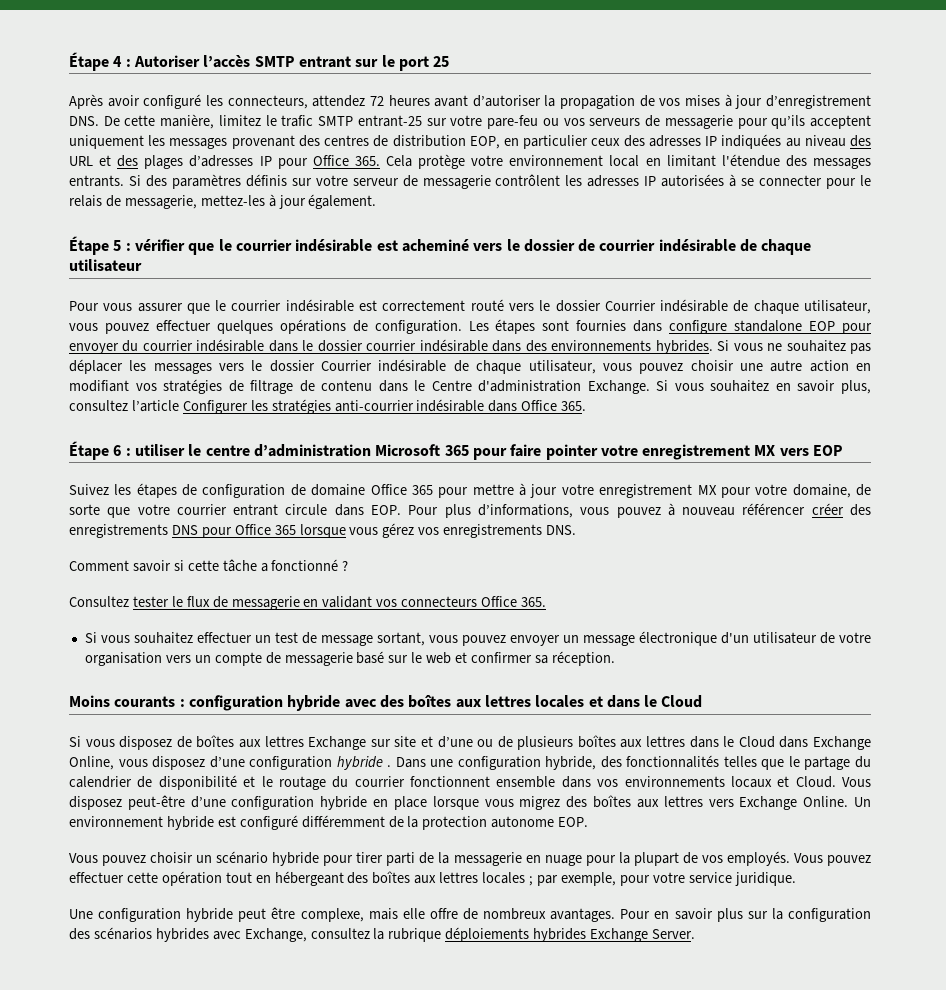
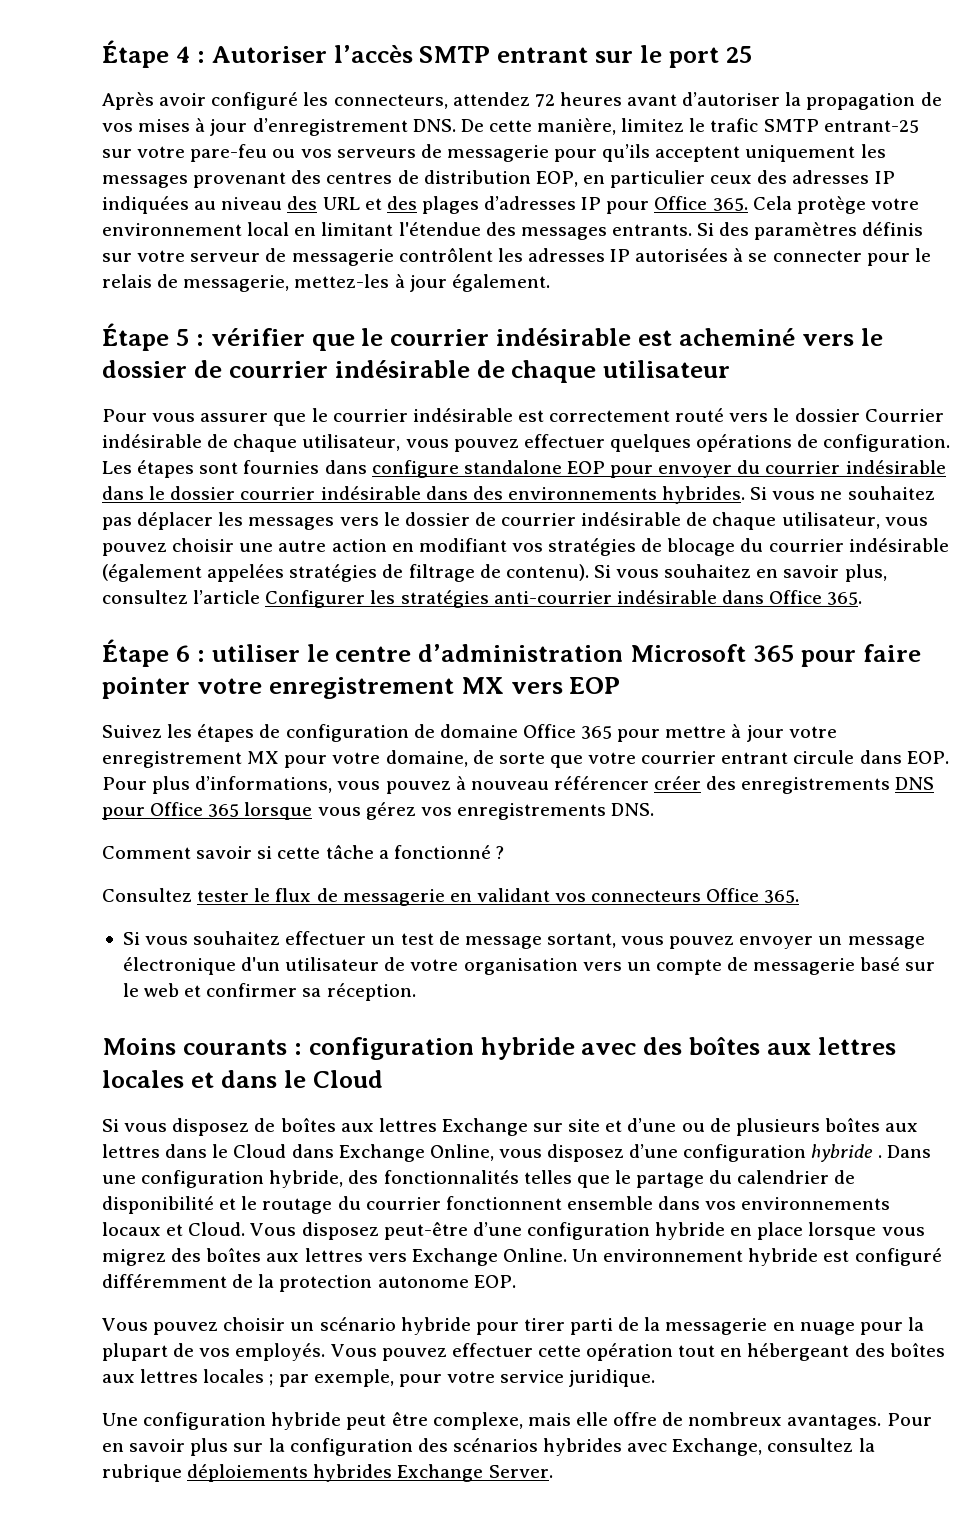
- Si vous ne souhaitez pas déplacer les messages vers le dossier Courrier indésirable de chaque utilisateur, vous pouvez choisir une autre action en modifiant vos stratégies de filtrage de contenu dans le Centre d'administration Exchange.
+ Si vous ne souhaitez pas déplacer les messages vers le dossier de courrier indésirable de chaque utilisateur, vous pouvez choisir une autre action en modifiant vos stratégies de blocage du courrier indésirable (également appelées stratégies de filtrage de contenu).

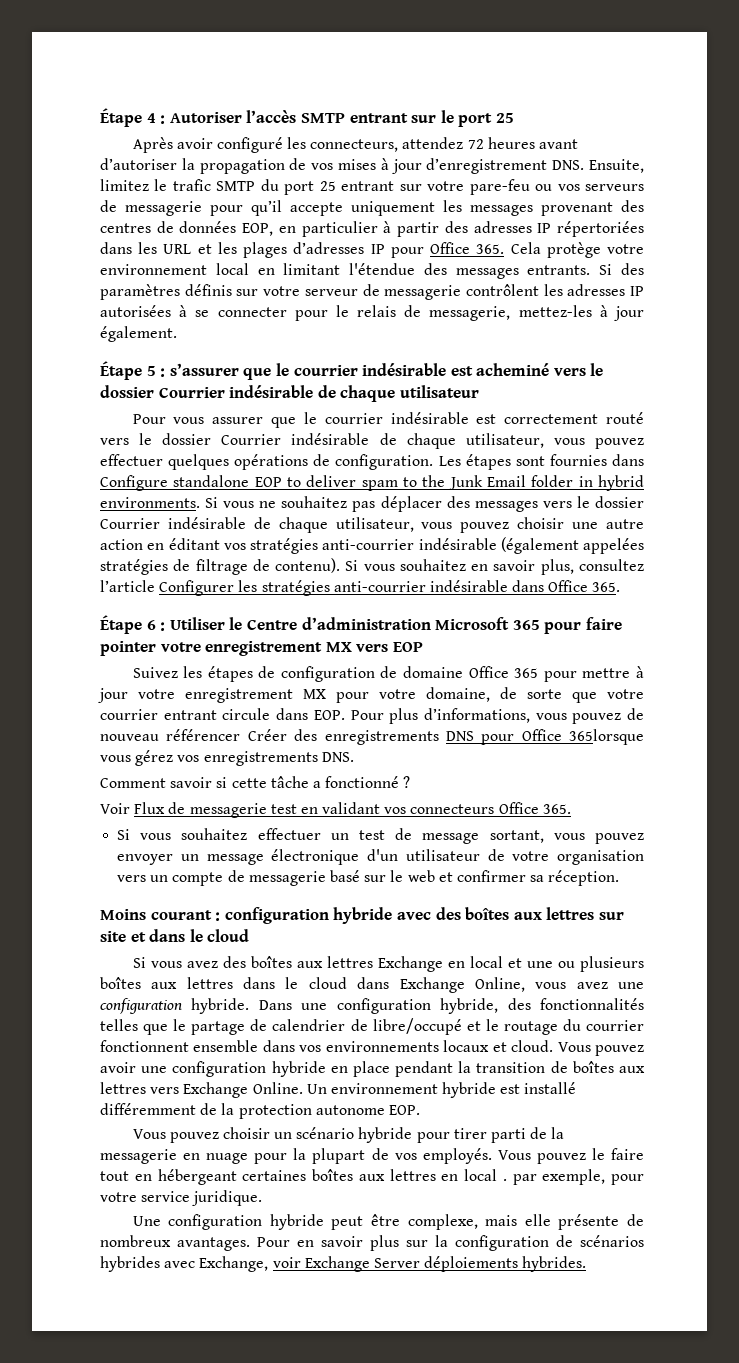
- Après avoir configuré les connecteurs, attendez 72 heures avant d’autoriser la propagation de vos mises à jour d’enregistrement DNS. De cette manière, limitez le trafic SMTP entrant-25 sur votre pare-feu ou vos serveurs de messagerie pour qu’ils acceptent uniquement les messages provenant des centres de distribution EOP, en particulier ceux des adresses IP indiquées au niveau des URL et des plages d’adresses IP pour Office 365. Cela protège votre environnement local en limitant l'étendue des messages entrants.
+ Après avoir configuré les connecteurs, attendez 72 heures avant d’autoriser la propagation de vos mises à jour d’enregistrement DNS. Ensuite, limitez le trafic SMTP du port 25 entrant sur votre pare-feu ou vos serveurs de messagerie pour qu’il accepte uniquement les messages provenant des centres de données EOP, en particulier à partir des adresses IP répertoriées dans les URL et les plages d’adresses IP pour Office 365. Cela protège votre environnement local en limitant l'étendue des messages entrants.
- Étape 5 : vérifier que le courrier indésirable est acheminé vers le dossier de courrier indésirable de chaque utilisateur
+ Étape 5 : s’assurer que le courrier indésirable est acheminé vers le dossier Courrier indésirable de chaque utilisateur
- Les étapes sont fournies dans configure standalone EOP pour envoyer du courrier indésirable dans le dossier courrier indésirable dans des environnements hybrides.
+ Les étapes sont fournies dans Configure standalone EOP to deliver spam to the Junk Email folder in hybrid environments.
- Si vous ne souhaitez pas déplacer les messages vers le dossier de courrier indésirable de chaque utilisateur, vous pouvez choisir une autre action en modifiant vos stratégies de blocage du courrier indésirable (également appelées stratégies de filtrage de contenu).
+ Si vous ne souhaitez pas déplacer des messages vers le dossier Courrier indésirable de chaque utilisateur, vous pouvez choisir une autre action en éditant vos stratégies anti-courrier indésirable (également appelées stratégies de filtrage de contenu).
- Étape 6 : utiliser le centre d’administration Microsoft 365 pour faire pointer votre enregistrement MX vers EOP
+ Étape 6 : Utiliser le Centre d’administration Microsoft 365 pour faire pointer votre enregistrement MX vers EOP
- Suivez les étapes de configuration de domaine Office 365 pour mettre à jour votre enregistrement MX pour votre domaine, de sorte que votre courrier entrant circule dans EOP. Pour plus d’informations, vous pouvez à nouveau référencer créer des enregistrements DNS pour Office 365 lorsque vous gérez vos enregistrements DNS.
+ Suivez les étapes de configuration de domaine Office 365 pour mettre à jour votre enregistrement MX pour votre domaine, de sorte que votre courrier entrant circule dans EOP. Pour plus d’informations, vous pouvez de nouveau référencer Créer des enregistrements DNS pour Office 365lorsque vous gérez vos enregistrements DNS.
- Consultez tester le flux de messagerie en validant vos connecteurs Office 365.
+ Voir Flux de messagerie test en validant vos connecteurs Office 365.
- Moins courants : configuration hybride avec des boîtes aux lettres locales et dans le Cloud
- Si vous disposez de boîtes aux lettres Exchange sur site et d’une ou de plusieurs boîtes aux lettres dans le Cloud dans Exchange Online, vous disposez d’une configuration hybride .
+ Moins courant : configuration hybride avec des boîtes aux lettres sur site et dans le cloud
+ Si vous avez des boîtes aux lettres Exchange en local et une ou plusieurs boîtes aux lettres dans le cloud dans Exchange Online, vous avez une configuration hybride.
- Dans une configuration hybride, des fonctionnalités telles que le partage du calendrier de disponibilité et le routage du courrier fonctionnent ensemble dans vos environnements locaux et Cloud. Vous disposez peut-être d’une configuration hybride en place lorsque vous migrez des boîtes aux lettres vers Exchange Online.
+ Dans une configuration hybride, des fonctionnalités telles que le partage de calendrier de libre/occupé et le routage du courrier fonctionnent ensemble dans vos environnements locaux et cloud. Vous pouvez avoir une configuration hybride en place pendant la transition de boîtes aux lettres vers Exchange Online.
- Un environnement hybride est configuré différemment de la protection autonome EOP.
+ Un environnement hybride est installé différemment de la protection autonome EOP.
- Vous pouvez effectuer cette opération tout en hébergeant des boîtes aux lettres locales ; par exemple, pour votre service juridique.
+ Vous pouvez le faire tout en hébergeant certaines boîtes aux lettres en local . par exemple, pour votre service juridique.
- Une configuration hybride peut être complexe, mais elle offre de nombreux avantages.
+ Une configuration hybride peut être complexe, mais elle présente de nombreux avantages.
- Pour en savoir plus sur la configuration des scénarios hybrides avec Exchange, consultez la rubrique déploiements hybrides Exchange Server.
+ Pour en savoir plus sur la configuration de scénarios hybrides avec Exchange, voir Exchange Server déploiements hybrides.

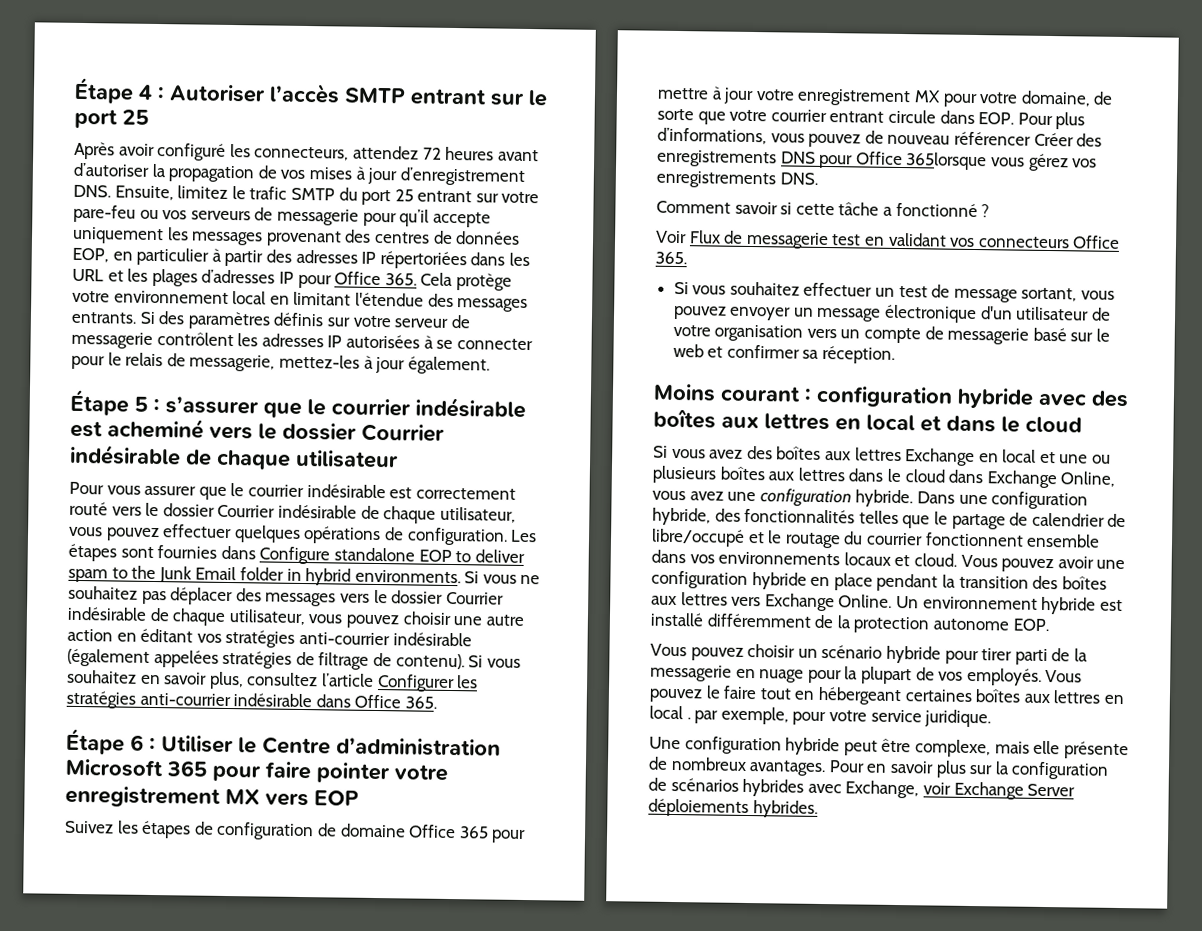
- Moins courant : configuration hybride avec des boîtes aux lettres sur site et dans le cloud
+ Moins courant : configuration hybride avec des boîtes aux lettres en local et dans le cloud
- Vous pouvez avoir une configuration hybride en place pendant la transition de boîtes aux lettres vers Exchange Online.
+ Vous pouvez avoir une configuration hybride en place pendant la transition des boîtes aux lettres vers Exchange Online.

